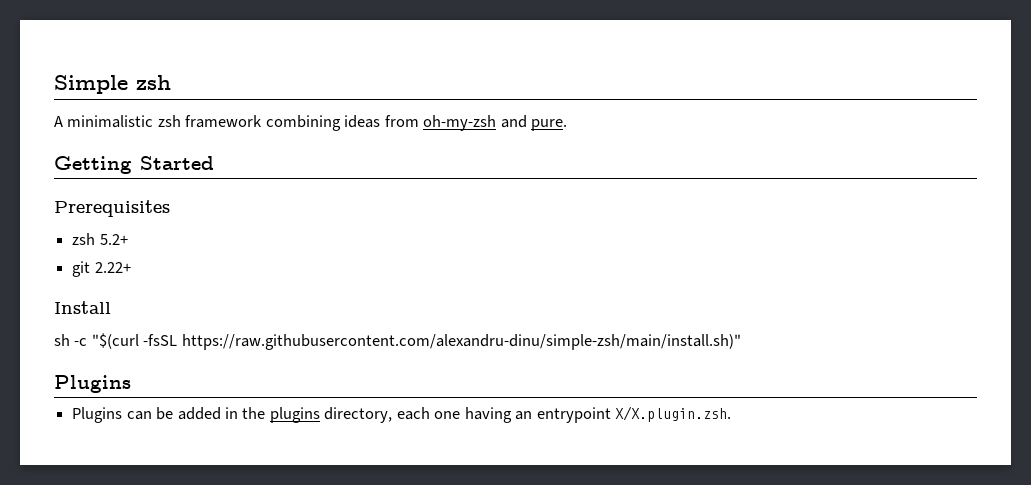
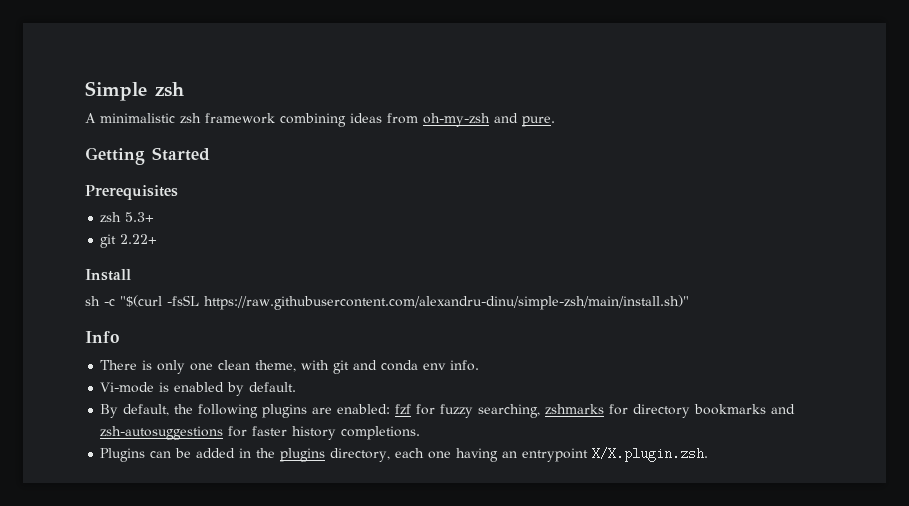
- zsh 5.2+
+ zsh 5.3+
  sh -c "$(curl -fsSL https://raw.githubusercontent.com/alexandru-dinu/simple-zsh/main/install.sh)"
- Plugins
+ Info
+ There is only one clean theme, with git and conda env info.
+ Vi-mode is enabled by default.
+ By default, the following plugins are enabled: fzf for fuzzy searching, zshmarks for directory bookmarks and zsh-autosuggestions for faster history completions.

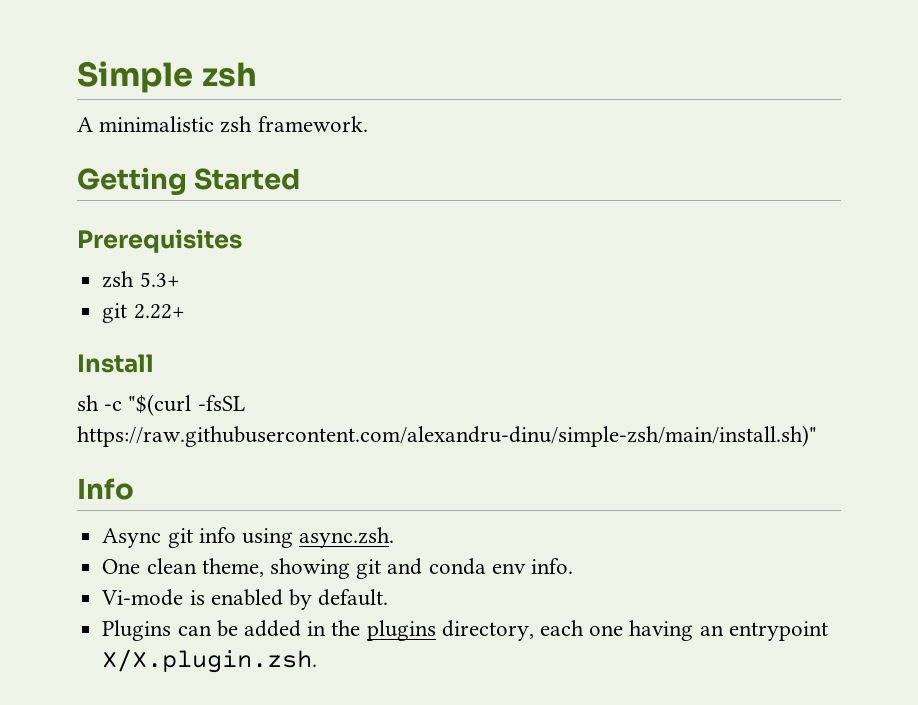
- A minimalistic zsh framework combining ideas from oh-my-zsh and pure.
+ A minimalistic zsh framework.
- There is only one clean theme, with git and conda env info.
+ Async git info using async.zsh.
+ One clean theme, showing git and conda env info.
- By default, the following plugins are enabled: fzf for fuzzy searching, zshmarks for directory bookmarks and zsh-autosuggestions for faster history completions.

